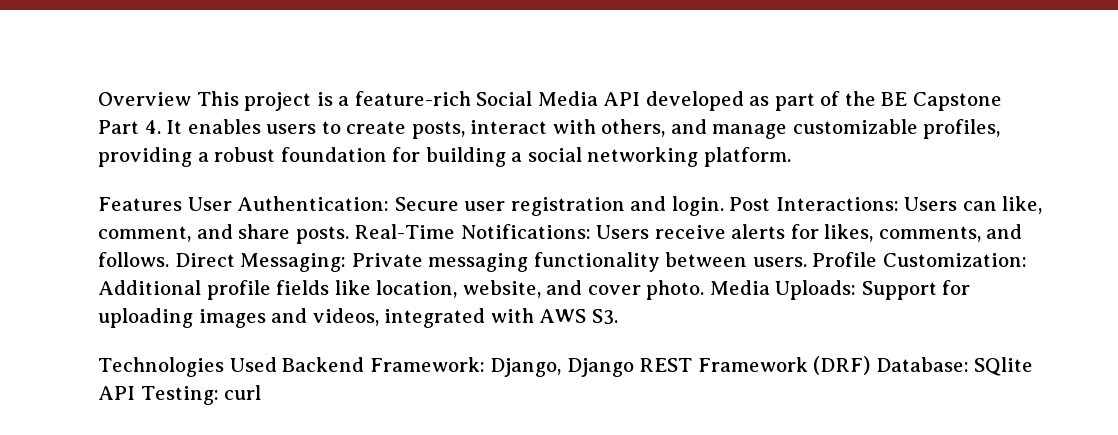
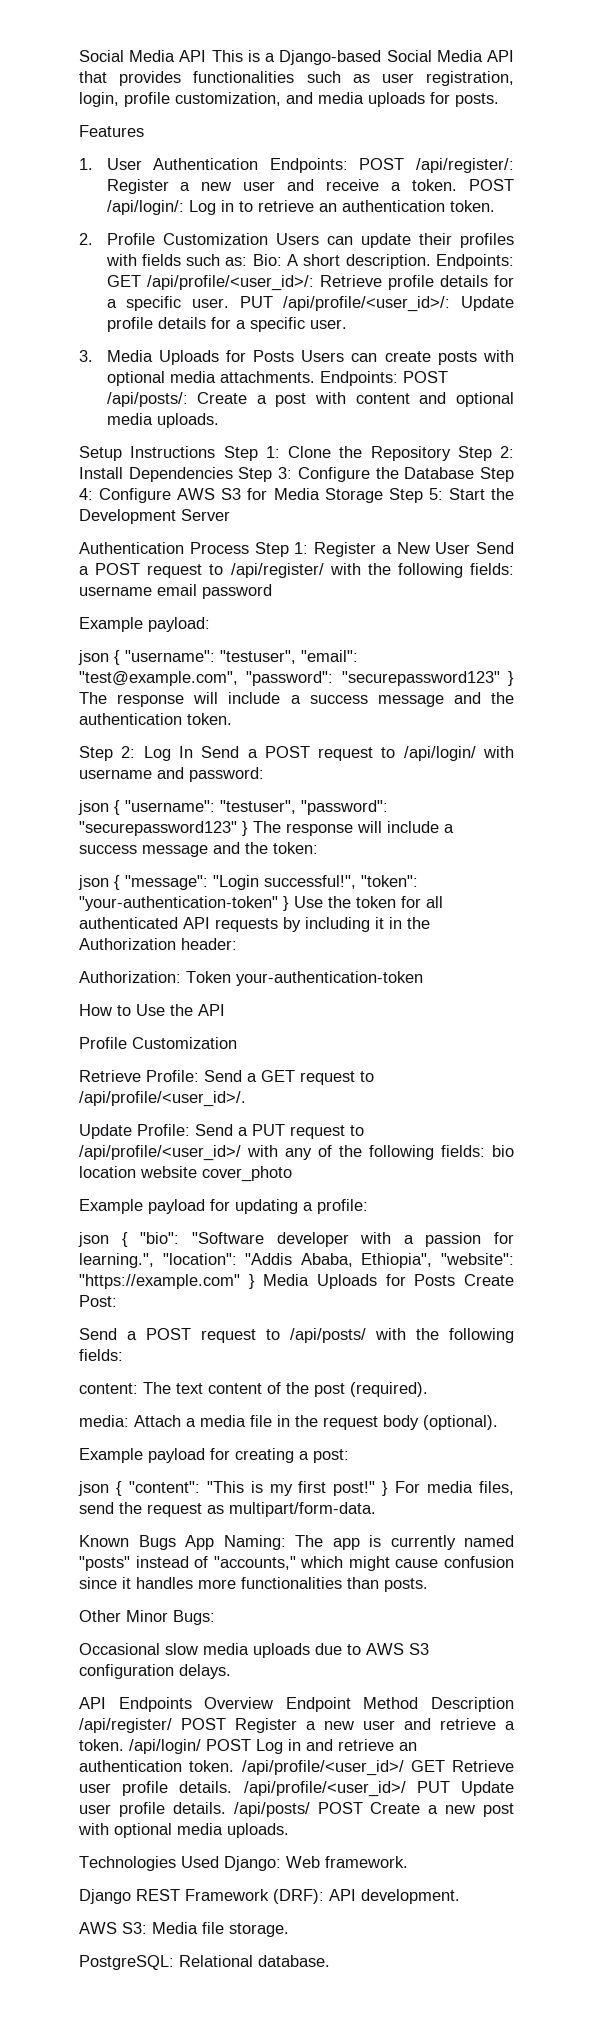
- Overview This project is a feature-rich Social Media API developed as part of the BE Capstone Part 4. It enables users to create posts, interact with others, and manage customizable profiles, providing a robust foundation for building a social networking platform.
- Features User Authentication: Secure user registration and login. Post Interactions: Users can like, comment, and share posts. Real-Time Notifications: Users receive alerts for likes, comments, and follows. Direct Messaging: Private messaging functionality between users. Profile Customization: Additional profile fields like location, website, and cover photo. Media Uploads: Support for uploading images and videos, integrated with AWS S3.
- Technologies Used Backend Framework: Django, Django REST Framework (DRF) Database: SQlite API Testing: curl
+ Social Media API This is a Django-based Social Media API that provides functionalities such as user registration, login, profile customization, and media uploads for posts.
+ Features
+ 1. User Authentication Endpoints: POST /api/register/: Register a new user and receive a token. POST /api/login/: Log in to retrieve an authentication token.
+ 2. Profile Customization Users can update their profiles with fields such as: Bio: A short description. Endpoints: GET /api/profile/<user_id>/: Retrieve profile details for a specific user. PUT /api/profile/<user_id>/: Update profile details for a specific user.
+ 3. Media Uploads for Posts Users can create posts with optional media attachments. Endpoints: POST /api/posts/: Create a post with content and optional media uploads.
+ Setup Instructions Step 1: Clone the Repository Step 2: Install Dependencies Step 3: Configure the Database Step 4: Configure AWS S3 for Media Storage Step 5: Start the Development Server
+ Authentication Process Step 1: Register a New User Send a POST request to /api/register/ with the following fields: username email password
+ Example payload:
+ json { "username": "testuser", "email": "test@example.com", "password": "securepassword123" } The response will include a success message and the authentication token.
+ Step 2: Log In Send a POST request to /api/login/ with username and password:
+ json { "username": "testuser", "password": "securepassword123" } The response will include a success message and the token:
+ json { "message": "Login successful!", "token": "your-authentication-token" } Use the token for all authenticated API requests by including it in the Authorization header:
+ Authorization: Token your-authentication-token
+ How to Use the API
+ Profile Customization
+ Retrieve Profile: Send a GET request to /api/profile/<user_id>/.
+ Update Profile: Send a PUT request to /api/profile/<user_id>/ with any of the following fields: bio location website cover_photo
+ Example payload for updating a profile:
+ json { "bio": "Software developer with a passion for learning.", "location": "Addis Ababa, Ethiopia", "website": "https://example.com" } Media Uploads for Posts Create Post:
+ Send a POST request to /api/posts/ with the following fields:
+ content: The text content of the post (required).
+ media: Attach a media file in the request body (optional).
+ Example payload for creating a post:
+ json { "content": "This is my first post!" } For media files, send the request as multipart/form-data.
+ Known Bugs App Naming: The app is currently named "posts" instead of "accounts," which might cause confusion since it handles more functionalities than posts.
+ Other Minor Bugs:
+ Occasional slow media uploads due to AWS S3 configuration delays.
+ API Endpoints Overview Endpoint Method Description /api/register/ POST Register a new user and retrieve a token. /api/login/ POST Log in and retrieve an authentication token. /api/profile/<user_id>/ GET Retrieve user profile details. /api/profile/<user_id>/ PUT Update user profile details. /api/posts/ POST Create a new post with optional media uploads.
+ Technologies Used Django: Web framework.
+ Django REST Framework (DRF): API development.
+ AWS S3: Media file storage.
+ PostgreSQL: Relational database.

